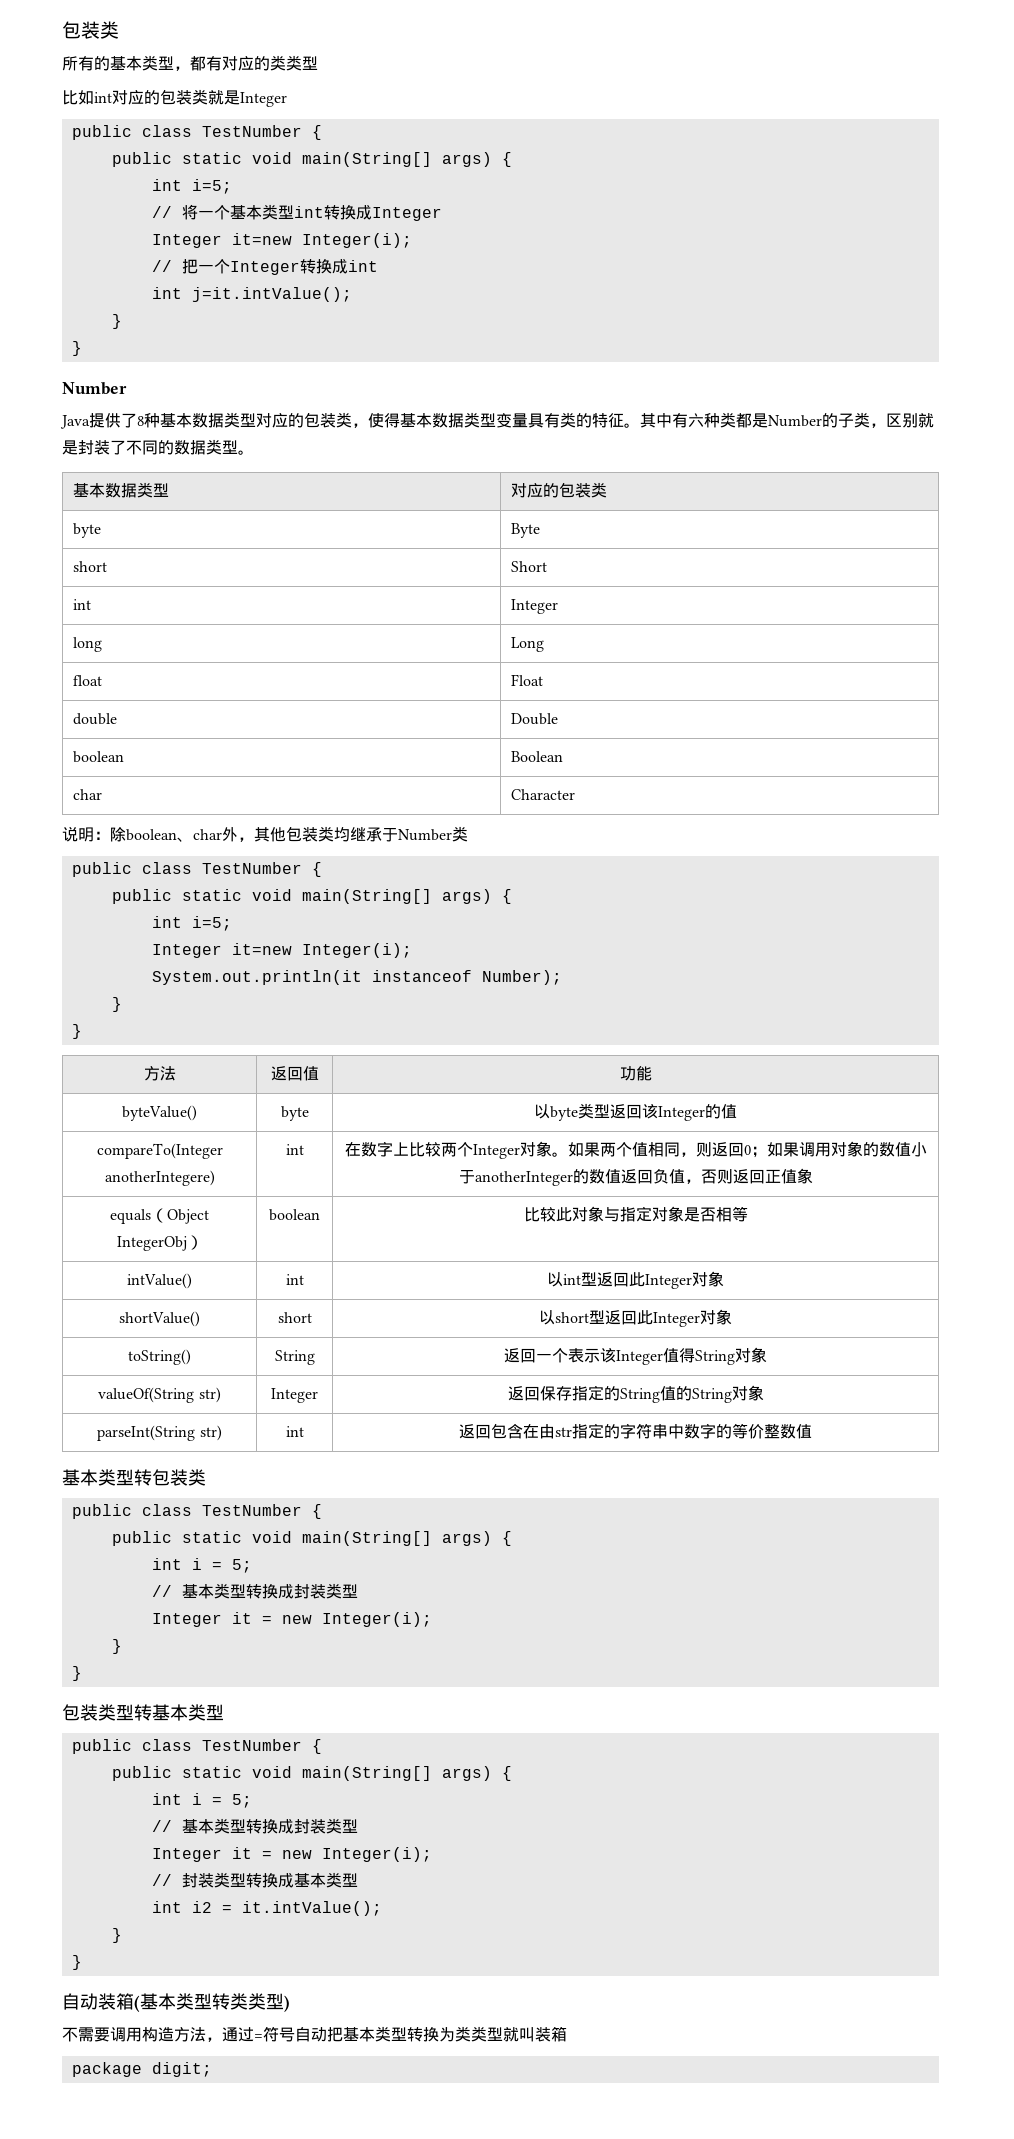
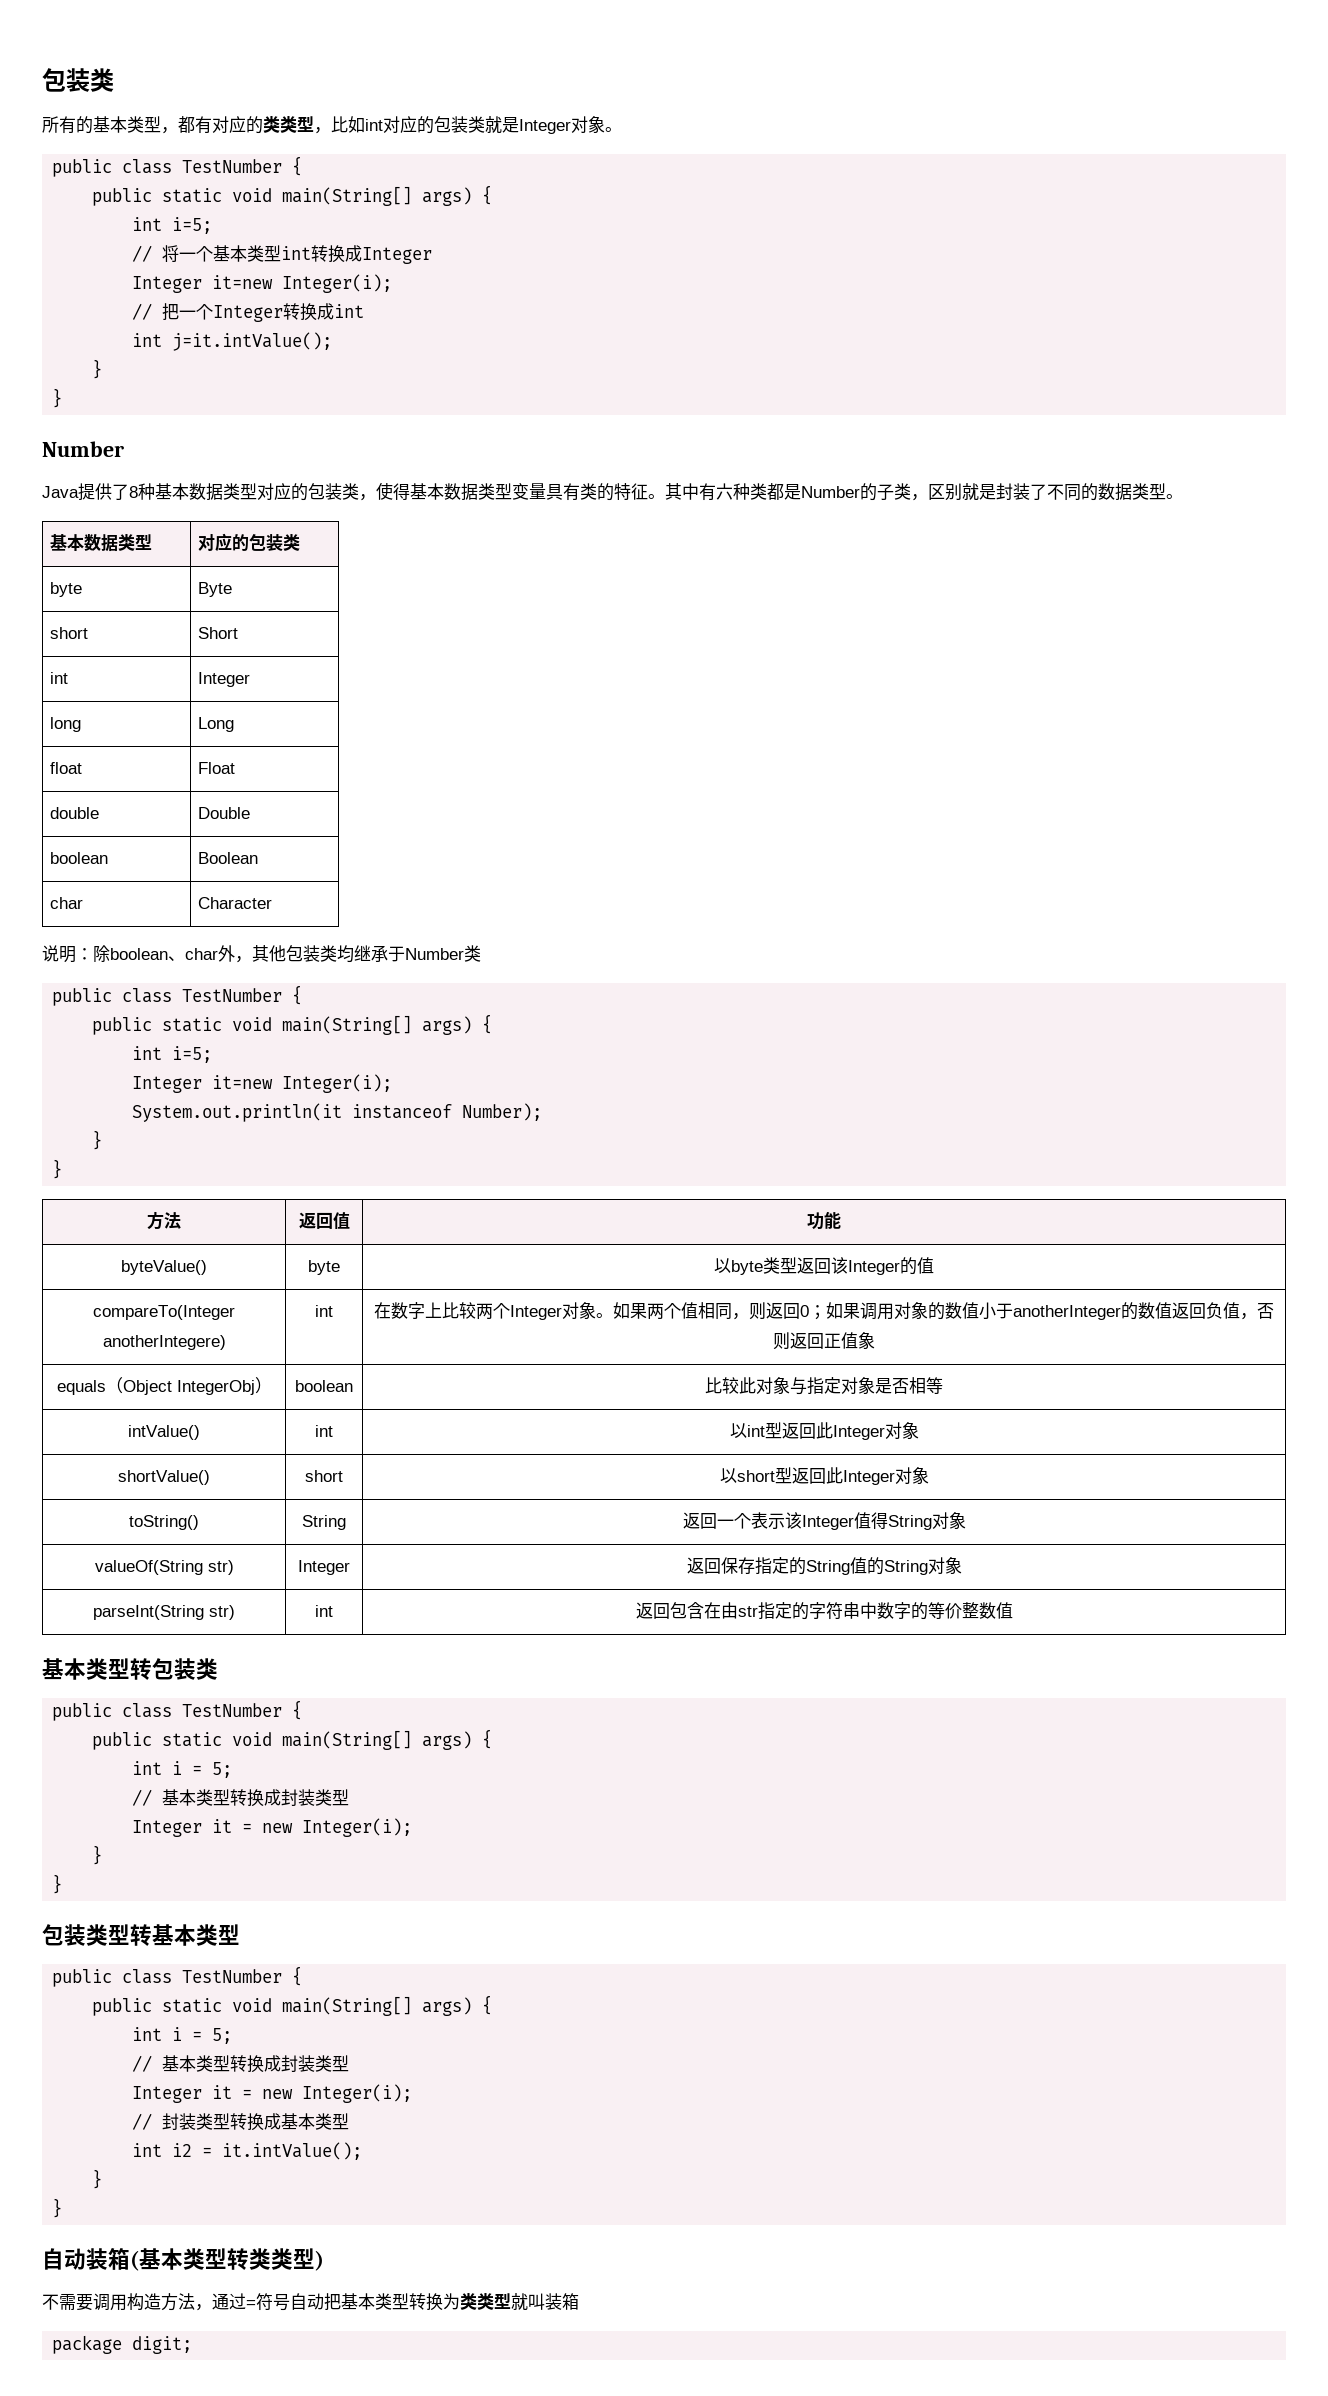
- 所有的基本类型，都有对应的类类型
- 比如int对应的包装类就是Integer
+ 所有的基本类型，都有对应的类类型，比如int对应的包装类就是Integer对象。

